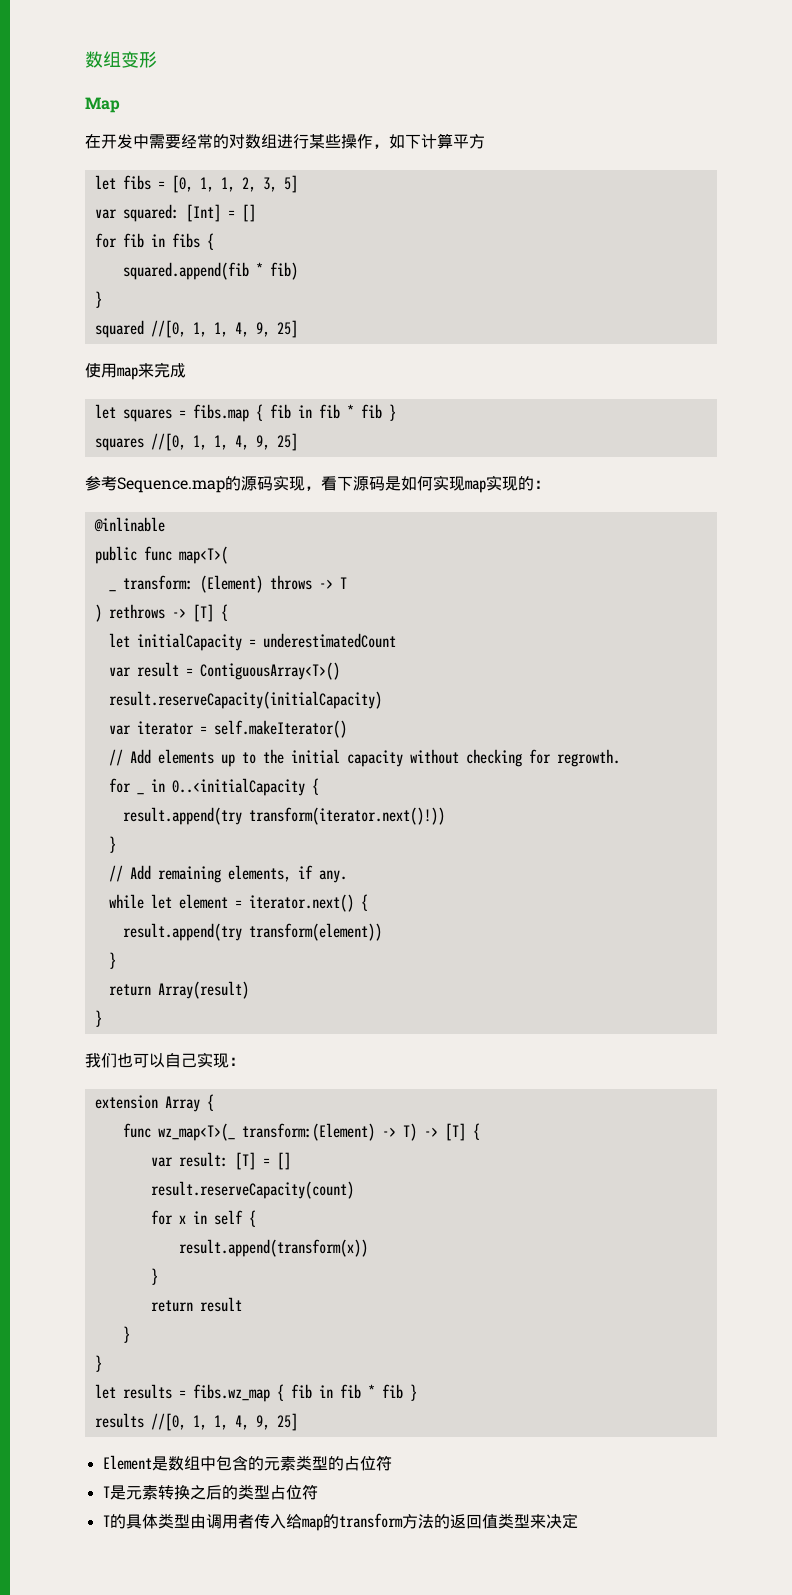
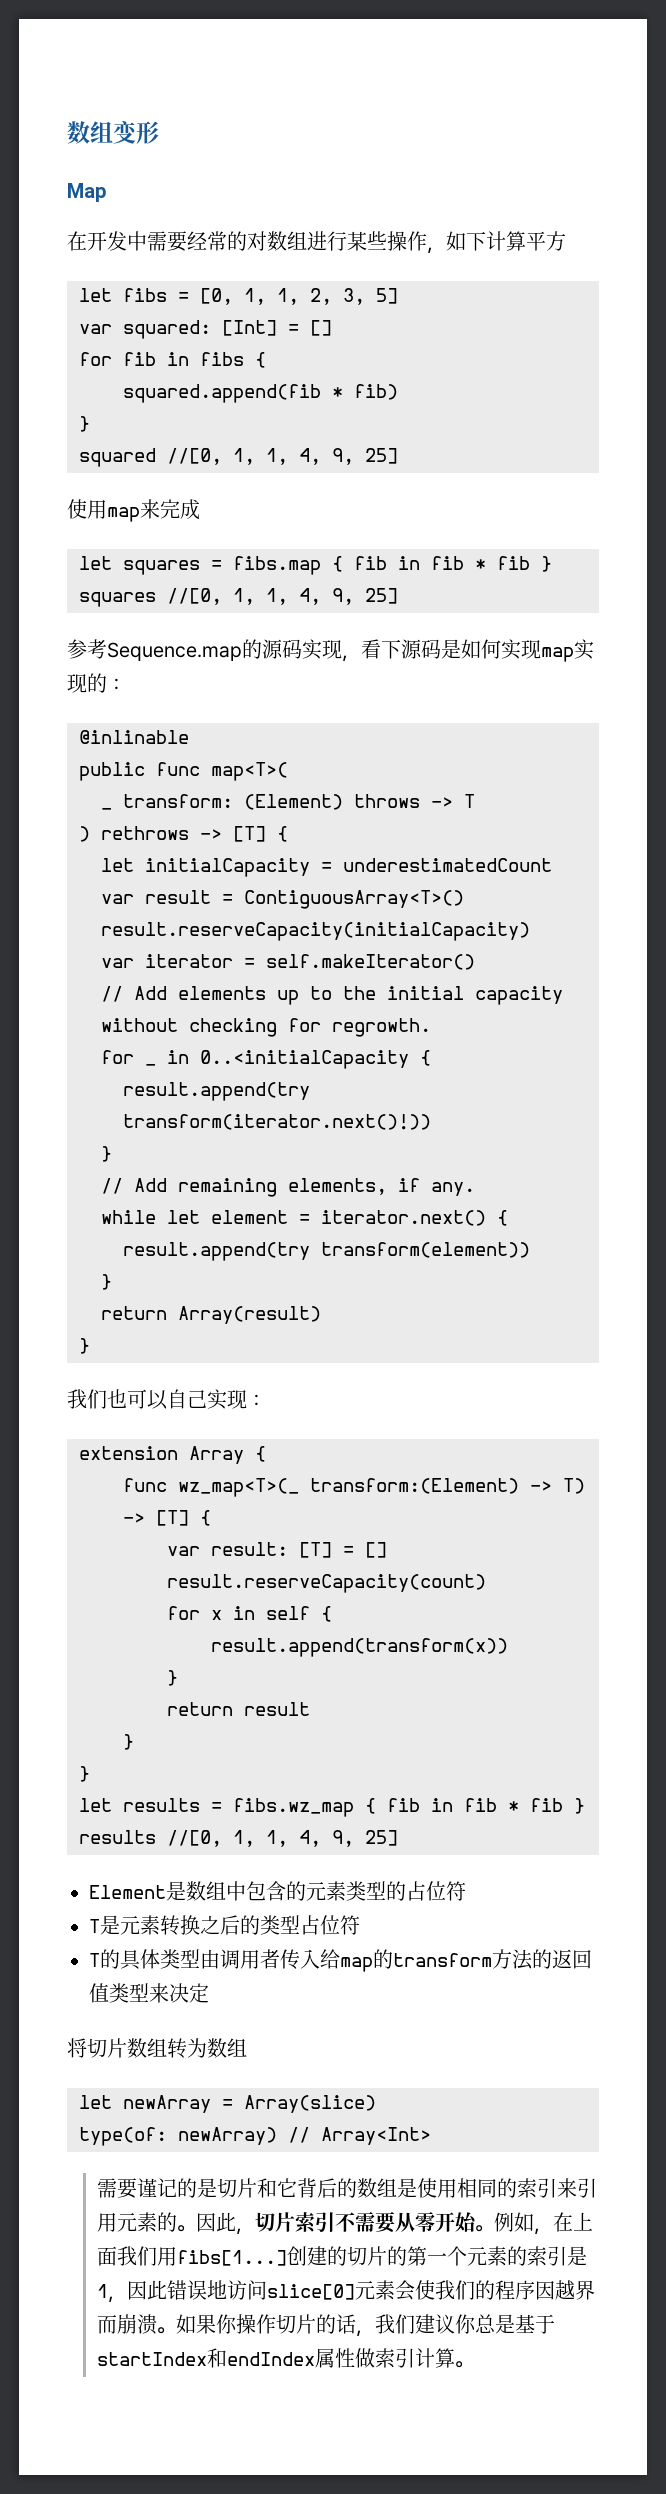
+ 将切片数组转为数组
+ let newArray = Array(slice)
+ type(of: newArray) // Array<Int>
+ 需要谨记的是切片和它背后的数组是使用相同的索引来引用元素的。因此，切片索引不需要从零开始。例如，在上面我们用fibs[1...]创建的切片的第一个元素的索引是1，因此错误地访问slice[0]元素会使我们的程序因越界而崩溃。如果你操作切片的话，我们建议你总是基于startIndex和endIndex属性做索引计算。

